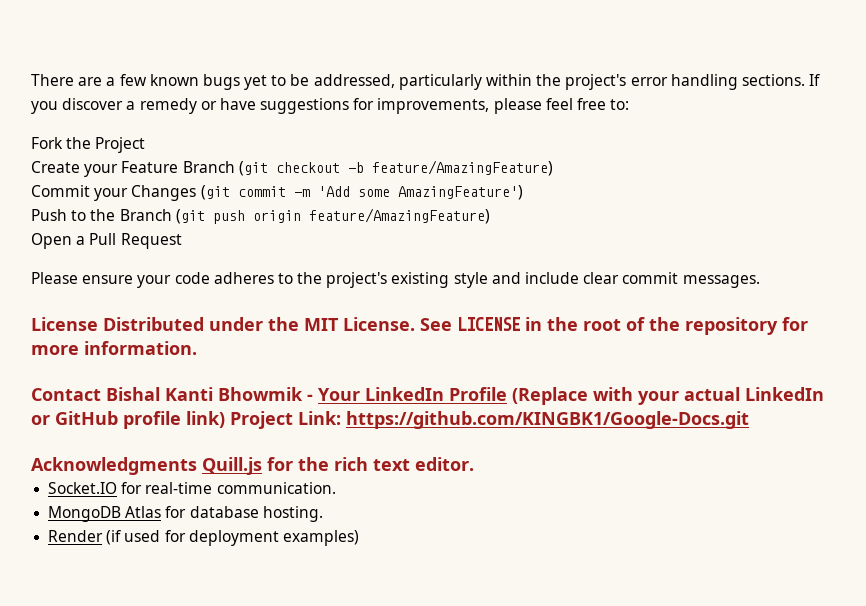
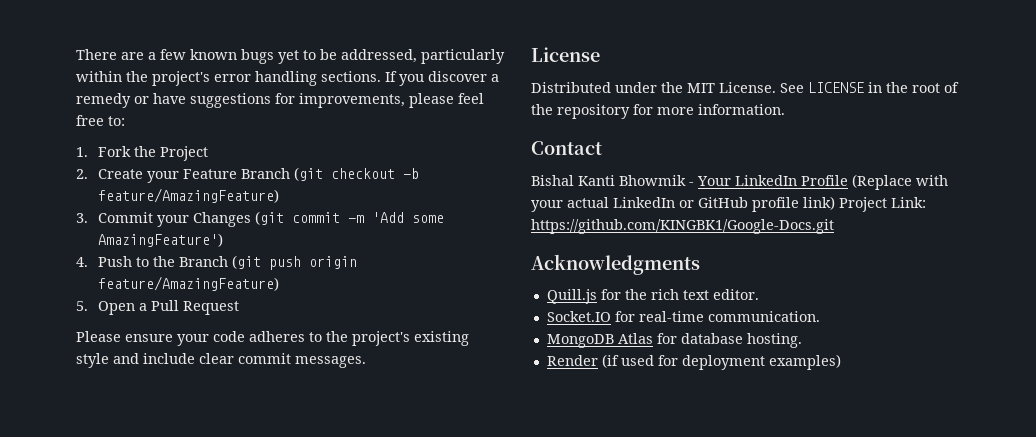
- Fork the Project
+ 1. Fork the Project
- Create your Feature Branch (git checkout -b feature/AmazingFeature)
+ 2. Create your Feature Branch (git checkout -b feature/AmazingFeature)
- Commit your Changes (git commit -m 'Add some AmazingFeature')
+ 3. Commit your Changes (git commit -m 'Add some AmazingFeature')
- Push to the Branch (git push origin feature/AmazingFeature)
+ 4. Push to the Branch (git push origin feature/AmazingFeature)
- Open a Pull Request
+ 5. Open a Pull Request
- License Distributed under the MIT License.
+ License
+ Distributed under the MIT License.
- Contact Bishal Kanti Bhowmik - Your LinkedIn Profile (Replace with your actual LinkedIn or GitHub profile link) Project Link: https://github.com/KINGBK1/Google-Docs.git
+ Contact
+ Bishal Kanti Bhowmik - Your LinkedIn Profile (Replace with your actual LinkedIn or GitHub profile link) Project Link: https://github.com/KINGBK1/Google-Docs.git
- Acknowledgments Quill.js for the rich text editor.
+ Acknowledgments
+ Quill.js for the rich text editor.

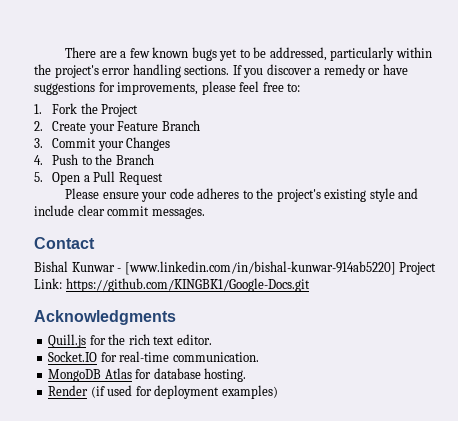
- 2. Create your Feature Branch (git checkout -b feature/AmazingFeature)
+ 2. Create your Feature Branch
- 3. Commit your Changes (git commit -m 'Add some AmazingFeature')
+ 3. Commit your Changes
- 4. Push to the Branch (git push origin feature/AmazingFeature)
+ 4. Push to the Branch
- License
- Distributed under the MIT License. See LICENSE in the root of the repository for more information.
  Contact
- Bishal Kanti Bhowmik - Your LinkedIn Profile (Replace with your actual LinkedIn or GitHub profile link) Project Link: https://github.com/KINGBK1/Google-Docs.git
+ Bishal Kunwar - [www.linkedin.com/in/bishal-kunwar-914ab5220] Project Link: https://github.com/KINGBK1/Google-Docs.git

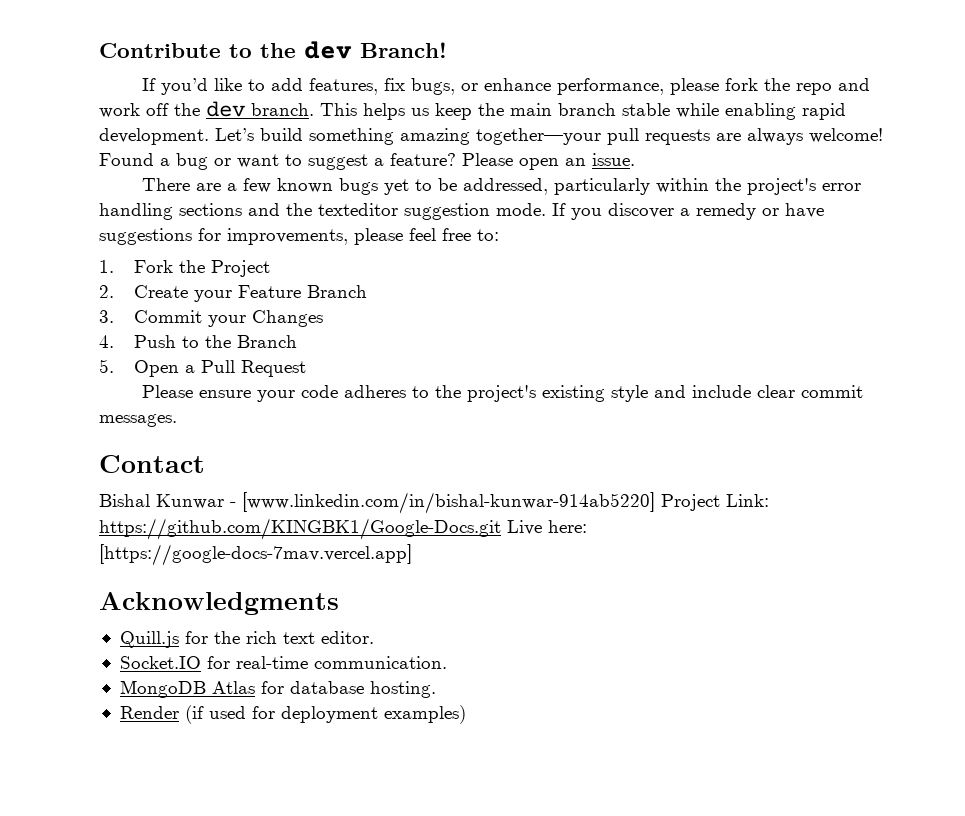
+ Contribute to the dev Branch!
+ If you’d like to add features, fix bugs, or enhance performance, please fork the repo and work off the dev branch. This helps us keep the main branch stable while enabling rapid development. Let’s build something amazing together—your pull requests are always welcome! Found a bug or want to suggest a feature? Please open an issue.
- There are a few known bugs yet to be addressed, particularly within the project's error handling sections.
+ There are a few known bugs yet to be addressed, particularly within the project's error handling sections and the texteditor suggestion mode.
- Bishal Kunwar - [www.linkedin.com/in/bishal-kunwar-914ab5220] Project Link: https://github.com/KINGBK1/Google-Docs.git
+ Bishal Kunwar - [www.linkedin.com/in/bishal-kunwar-914ab5220] Project Link: https://github.com/KINGBK1/Google-Docs.git Live here: [https://google-docs-7mav.vercel.app]

